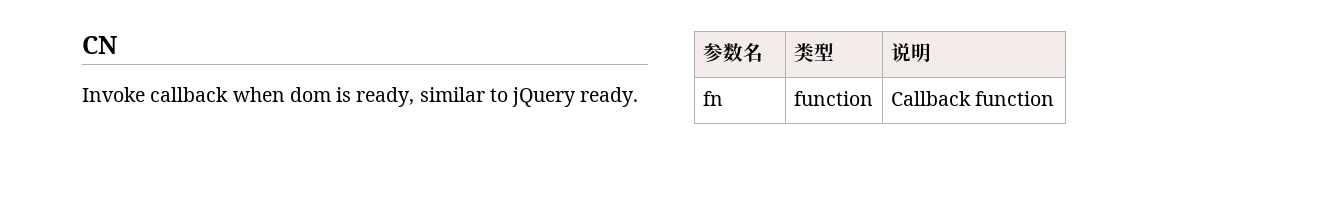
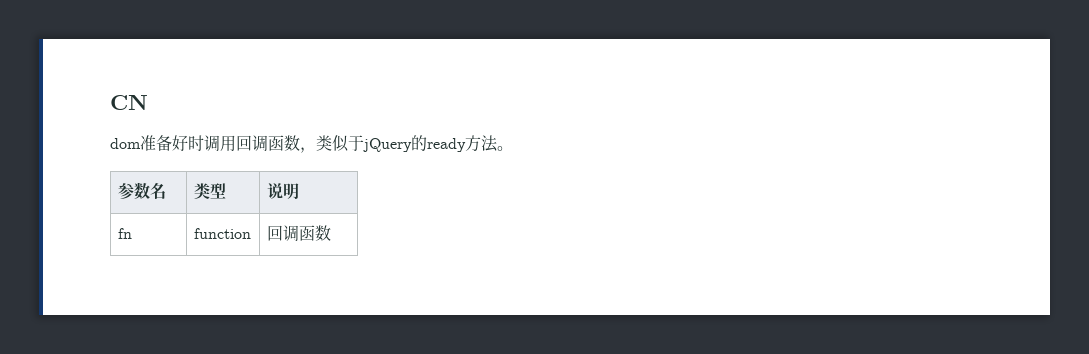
- Invoke callback when dom is ready, similar to jQuery ready.
+ dom准备好时调用回调函数，类似于jQuery的ready方法。
- fn | function | Callback function
+ fn | function | 回调函数

